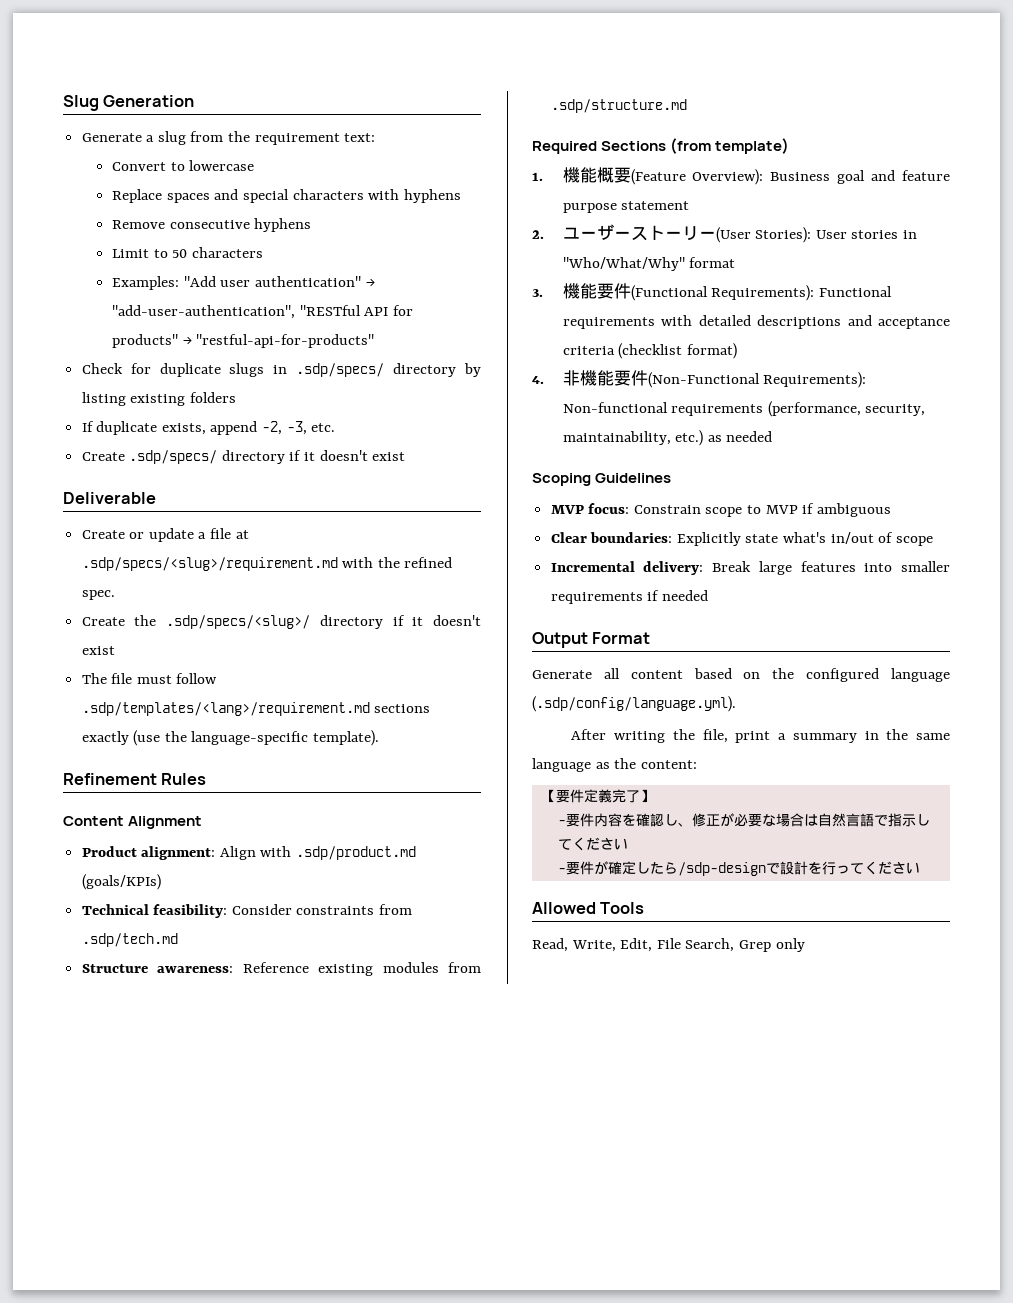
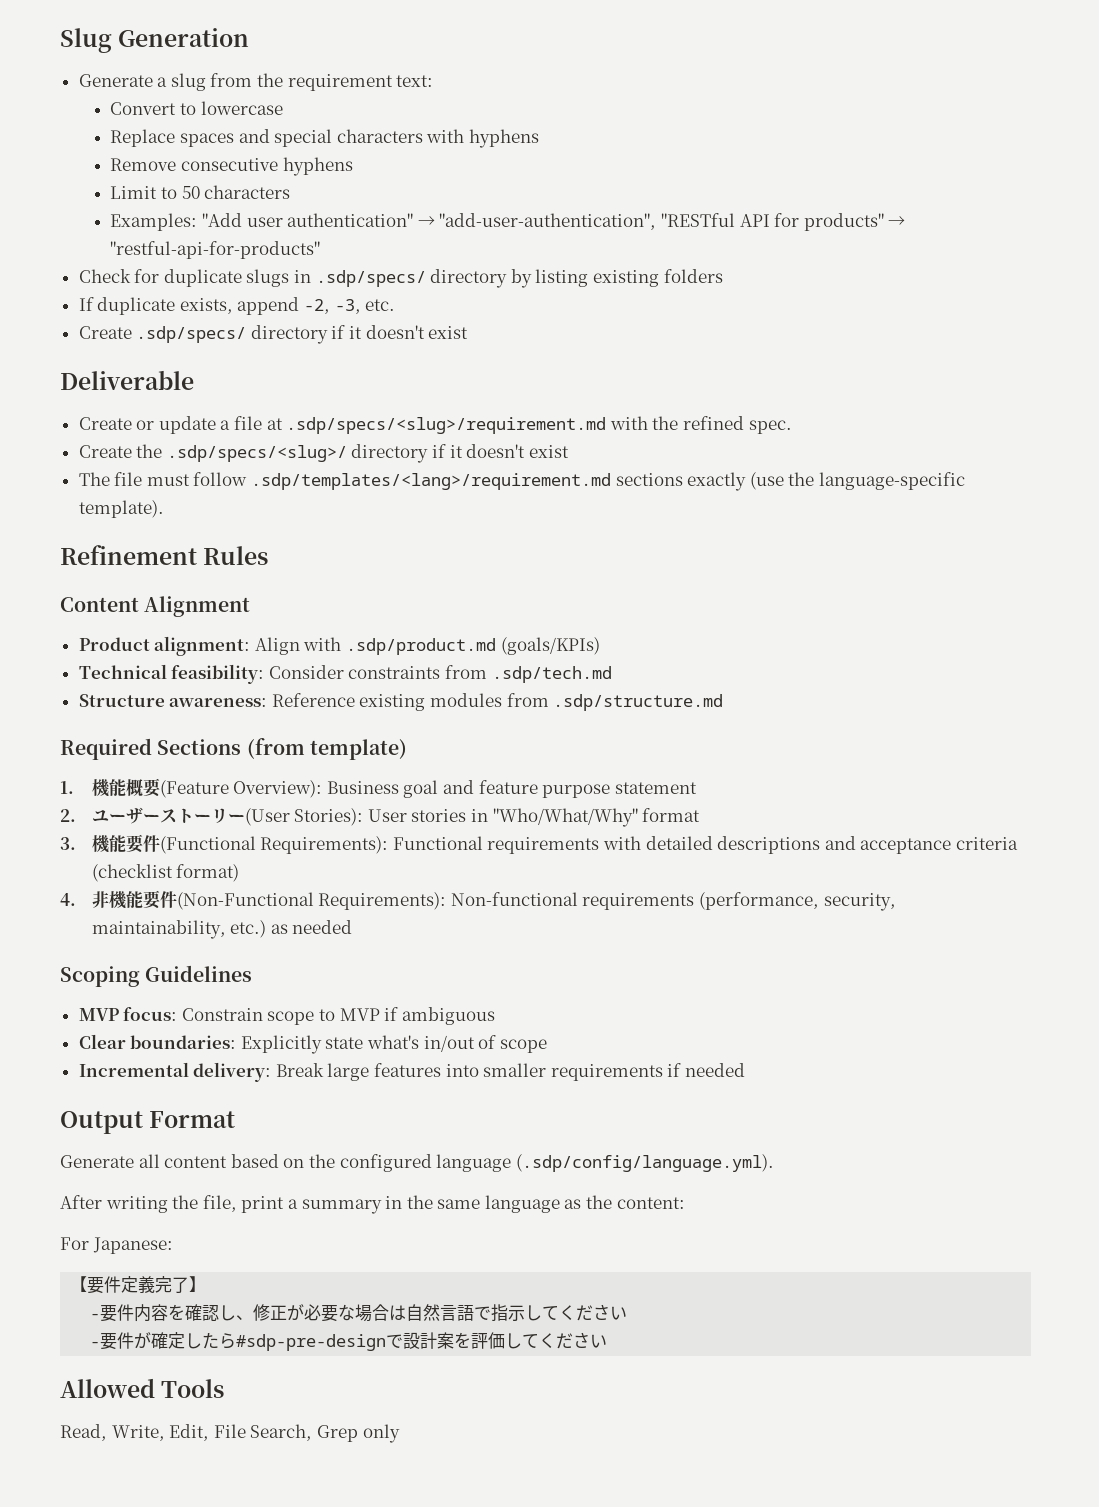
+ For Japanese:
- -要件が確定したら/sdp-designで設計を行ってください
+ -要件が確定したら#sdp-pre-designで設計案を評価してください

